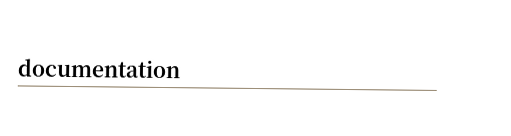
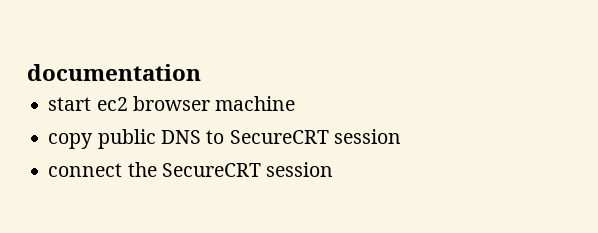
+ start ec2 browser machine
+ copy public DNS to SecureCRT session
+ connect the SecureCRT session

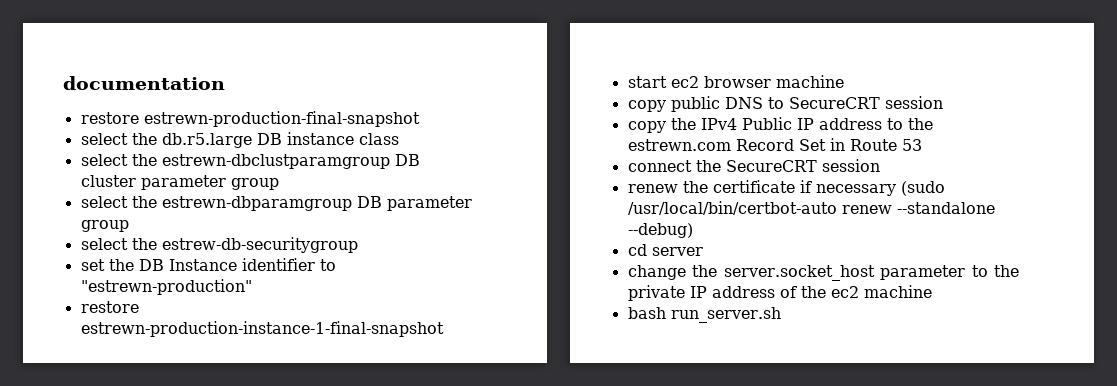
+ restore estrewn-production-final-snapshot
+ select the db.r5.large DB instance class
+ select the estrewn-dbclustparamgroup DB cluster parameter group
+ select the estrewn-dbparamgroup DB parameter group
+ select the estrew-db-securitygroup
+ set the DB Instance identifier to "estrewn-production"
+ restore estrewn-production-instance-1-final-snapshot
+ copy the IPv4 Public IP address to the estrewn.com Record Set in Route 53
  connect the SecureCRT session
+ renew the certificate if necessary (sudo /usr/local/bin/certbot-auto renew --standalone --debug)
+ cd server
+ change the server.socket_host parameter to the private IP address of the ec2 machine
+ bash run_server.sh

